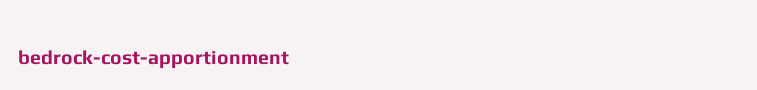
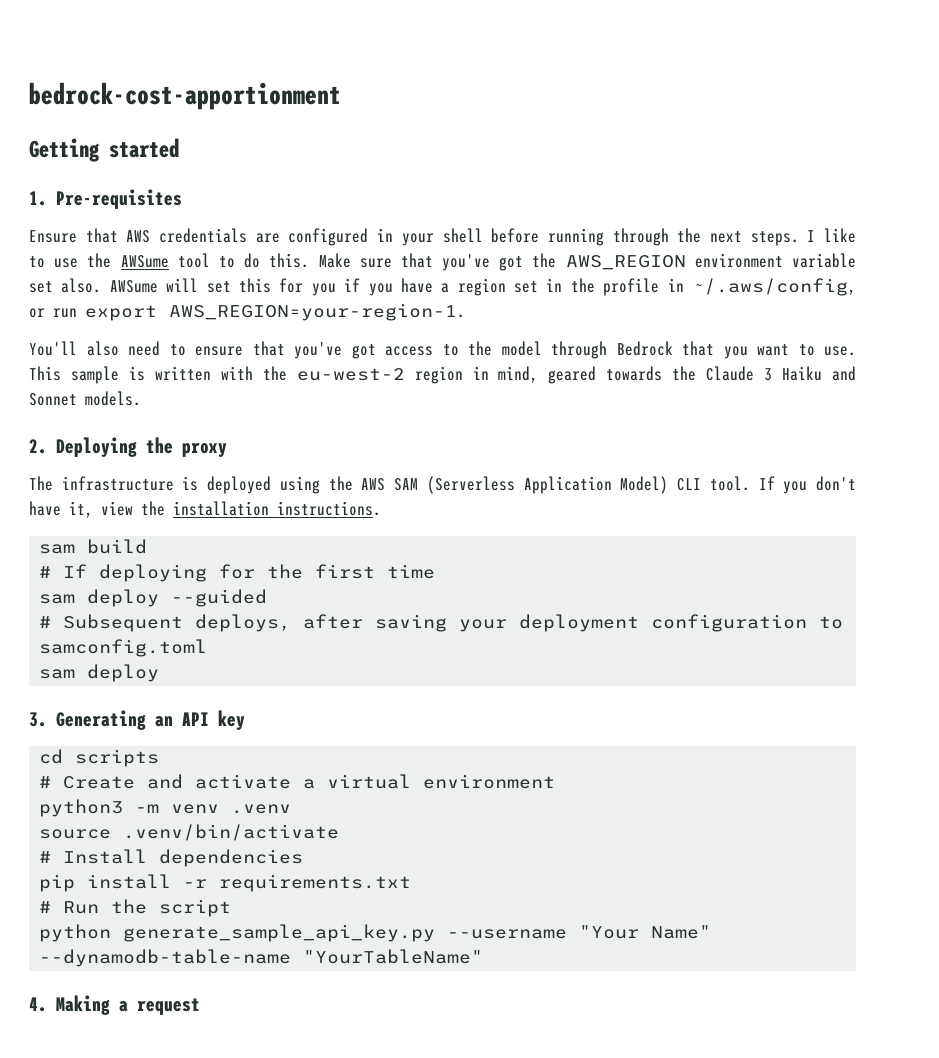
+ Getting started
+ 1. Pre-requisites
+ Ensure that AWS credentials are configured in your shell before running through the next steps. I like to use the AWSume tool to do this. Make sure that you've got the AWS_REGION environment variable set also. AWSume will set this for you if you have a region set in the profile in ~/.aws/config, or run export AWS_REGION=your-region-1.
+ You'll also need to ensure that you've got access to the model through Bedrock that you want to use. This sample is written with the eu-west-2 region in mind, geared towards the Claude 3 Haiku and Sonnet models.
+ 2. Deploying the proxy
+ The infrastructure is deployed using the AWS SAM (Serverless Application Model) CLI tool. If you don't have it, view the installation instructions.
+ sam build
+ # If deploying for the first time
+ sam deploy --guided
+ # Subsequent deploys, after saving your deployment configuration to samconfig.toml
+ sam deploy
+ 3. Generating an API key
+ cd scripts
+ # Create and activate a virtual environment
+ python3 -m venv .venv
+ source .venv/bin/activate
+ # Install dependencies
+ pip install -r requirements.txt
+ # Run the script
+ python generate_sample_api_key.py --username "Your Name" --dynamodb-table-name "YourTableName"
+ 4. Making a request

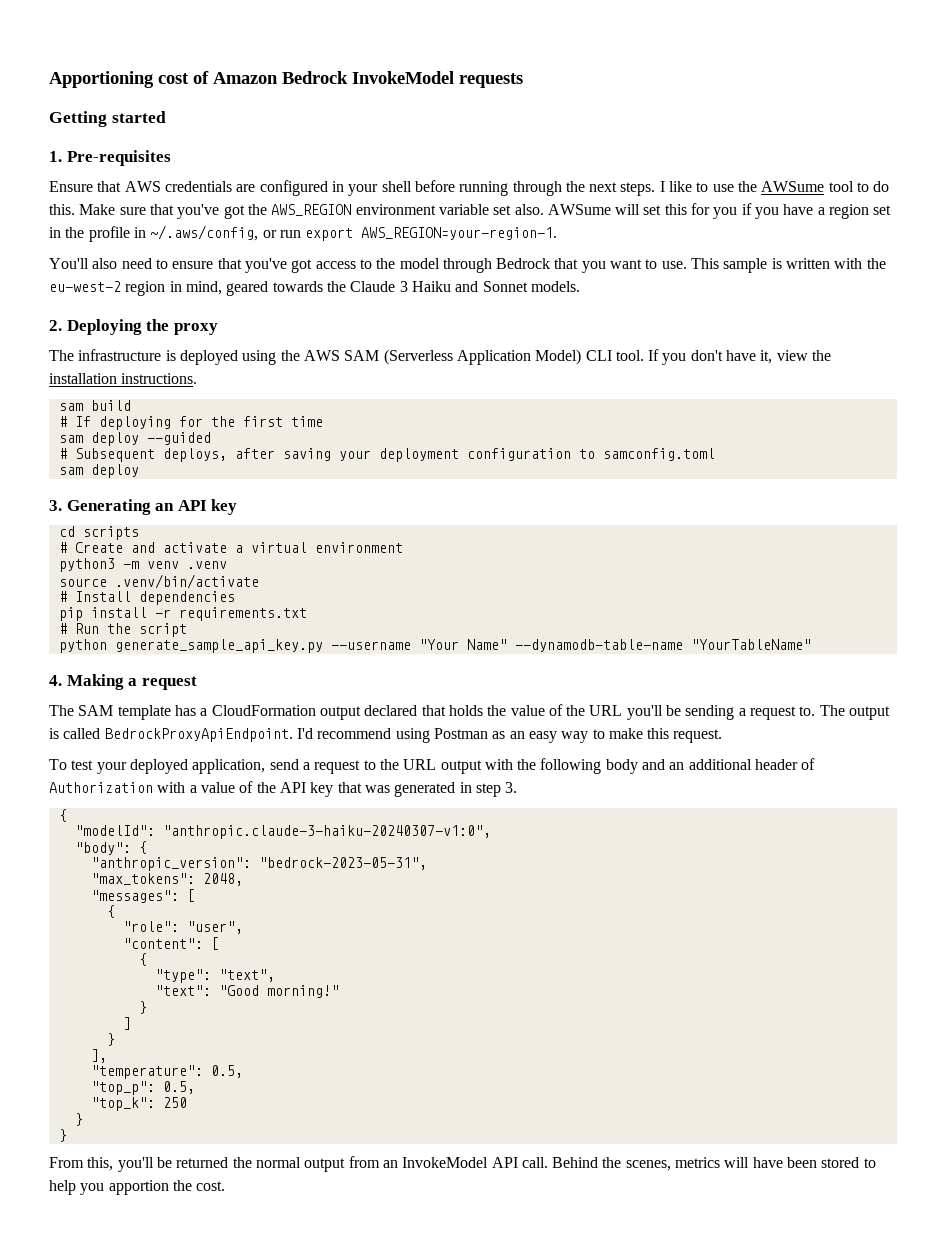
- bedrock-cost-apportionment
+ Apportioning cost of Amazon Bedrock InvokeModel requests
+ The SAM template has a CloudFormation output declared that holds the value of the URL you'll be sending a request to. The output is called BedrockProxyApiEndpoint. I'd recommend using Postman as an easy way to make this request.
+ To test your deployed application, send a request to the URL output with the following body and an additional header of Authorization with a value of the API key that was generated in step 3.
+ {
+ "modelId": "anthropic.claude-3-haiku-20240307-v1:0",
+ "body": {
+ "anthropic_version": "bedrock-2023-05-31",
+ "max_tokens": 2048,
+ "messages": [
+ {
+ "role": "user",
+ "content": [
+ {
+ "type": "text",
+ "text": "Good morning!"
+ }
+ ]
+ }
+ ],
+ "temperature": 0.5,
+ "top_p": 0.5,
+ "top_k": 250
+ }
+ }
+ From this, you'll be returned the normal output from an InvokeModel API call. Behind the scenes, metrics will have been stored to help you apportion the cost.

